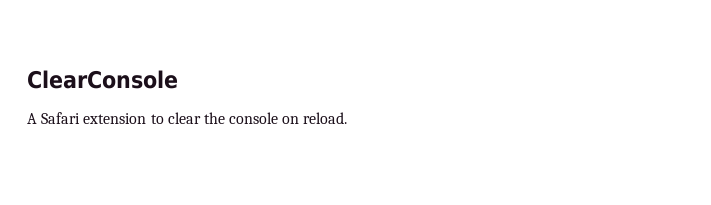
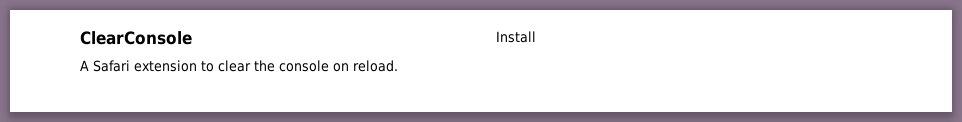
+ Install

